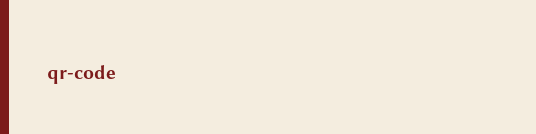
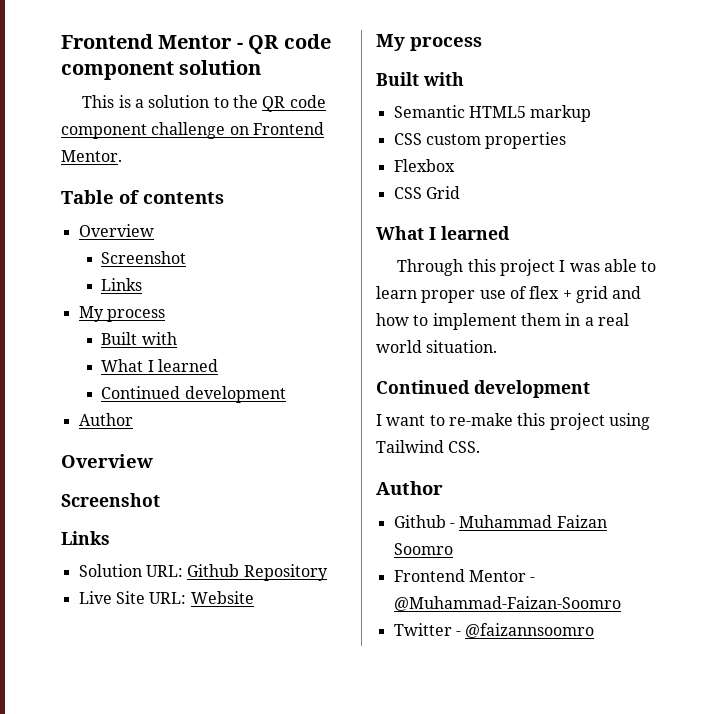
- qr-code
+ Frontend Mentor - QR code component solution
+ This is a solution to the QR code component challenge on Frontend Mentor.
+ Table of contents
+ Overview
+ Screenshot
+ Links
+ My process
+ Built with
+ What I learned
+ Continued development
+ Author
+ Overview
+ Screenshot
+ Links
+ Solution URL: Github Repository
+ Live Site URL: Website
+ My process
+ Built with
+ Semantic HTML5 markup
+ CSS custom properties
+ Flexbox
+ CSS Grid
+ What I learned
+ Through this project I was able to learn proper use of flex + grid and how to implement them in a real world situation.
+ Continued development
+ I want to re-make this project using Tailwind CSS.
+ Author
+ Github - Muhammad Faizan Soomro
+ Frontend Mentor - @Muhammad-Faizan-Soomro
+ Twitter - @faizannsoomro

